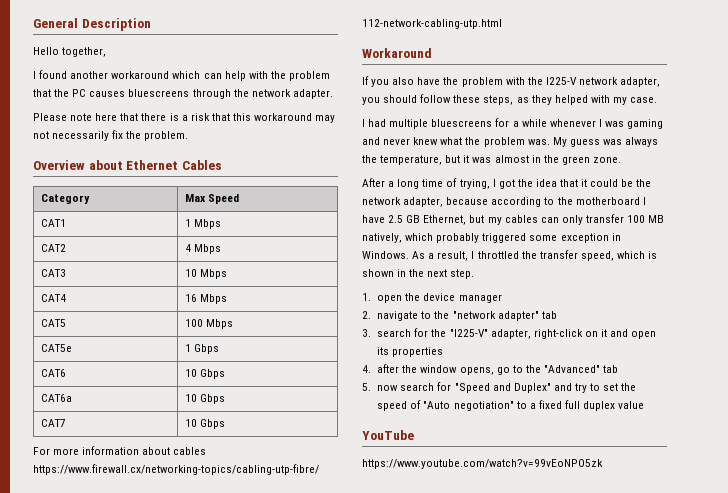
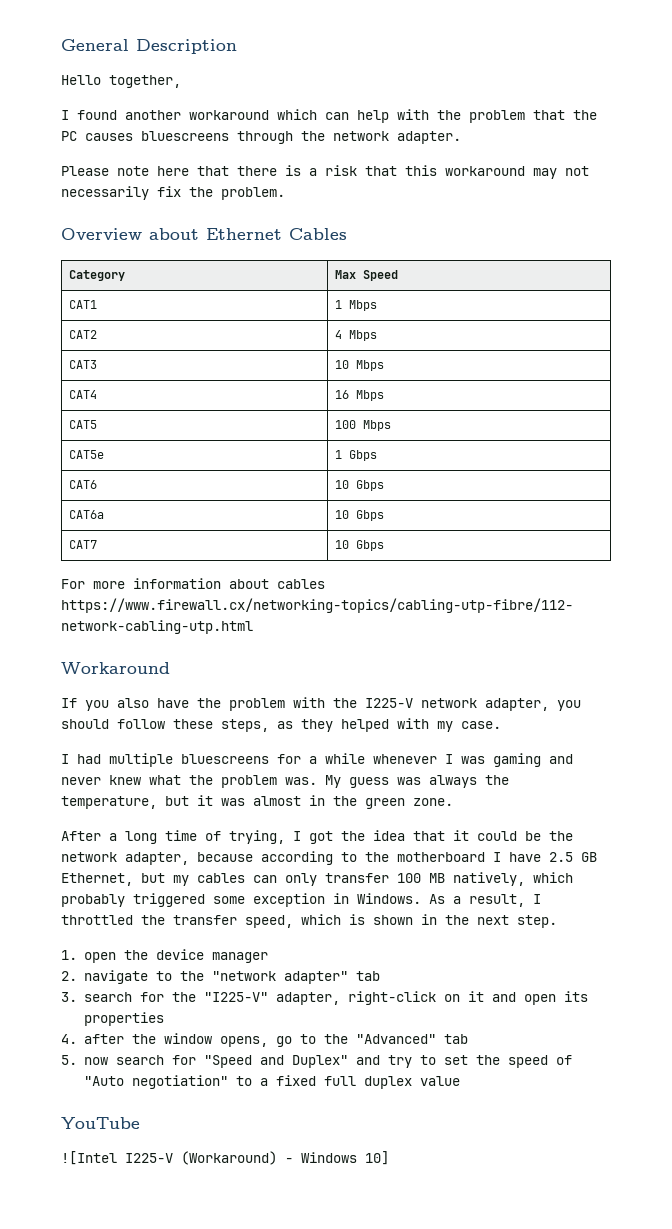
- https://www.youtube.com/watch?v=99vEoNPO5zk
+ ![Intel I225-V (Workaround) - Windows 10]

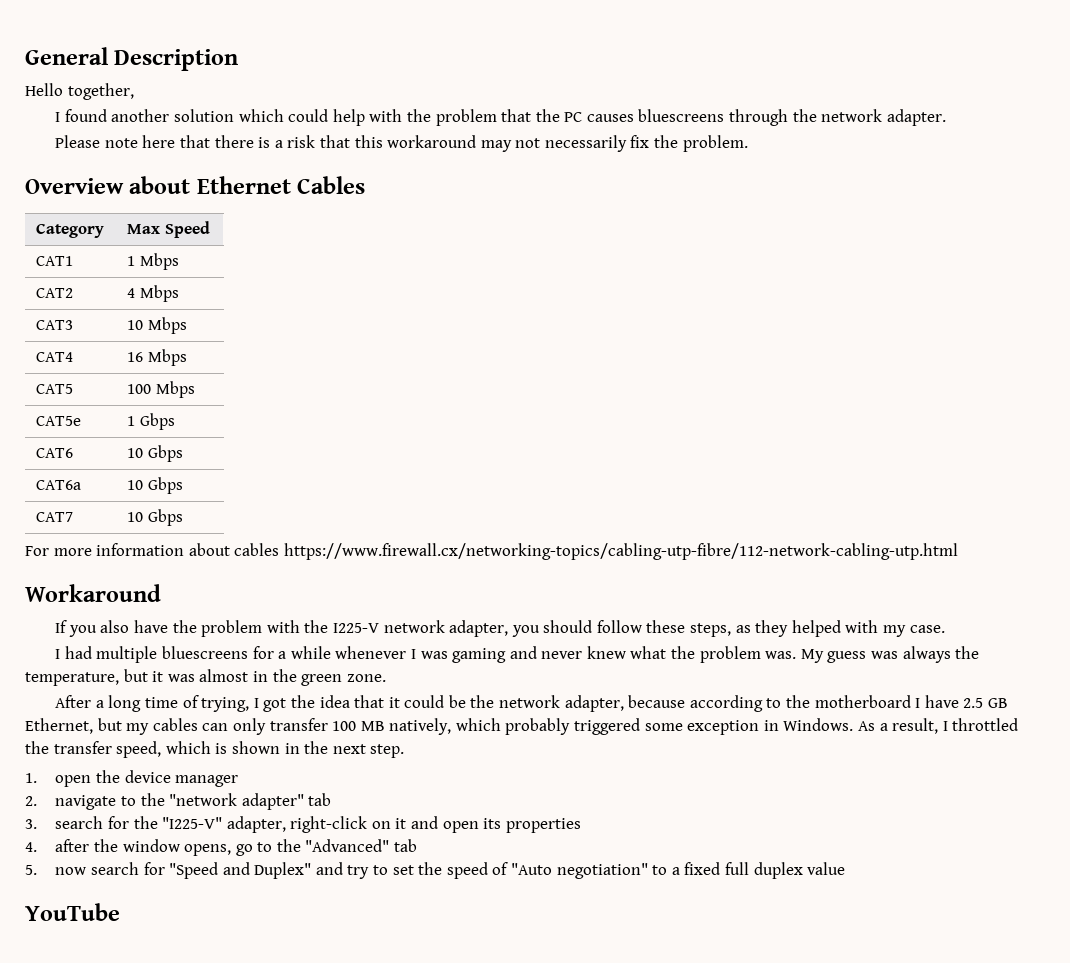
- I found another workaround which can help with the problem that the PC causes bluescreens through the network adapter.
+ I found another solution which could help with the problem that the PC causes bluescreens through the network adapter.
- ![Intel I225-V (Workaround) - Windows 10]

